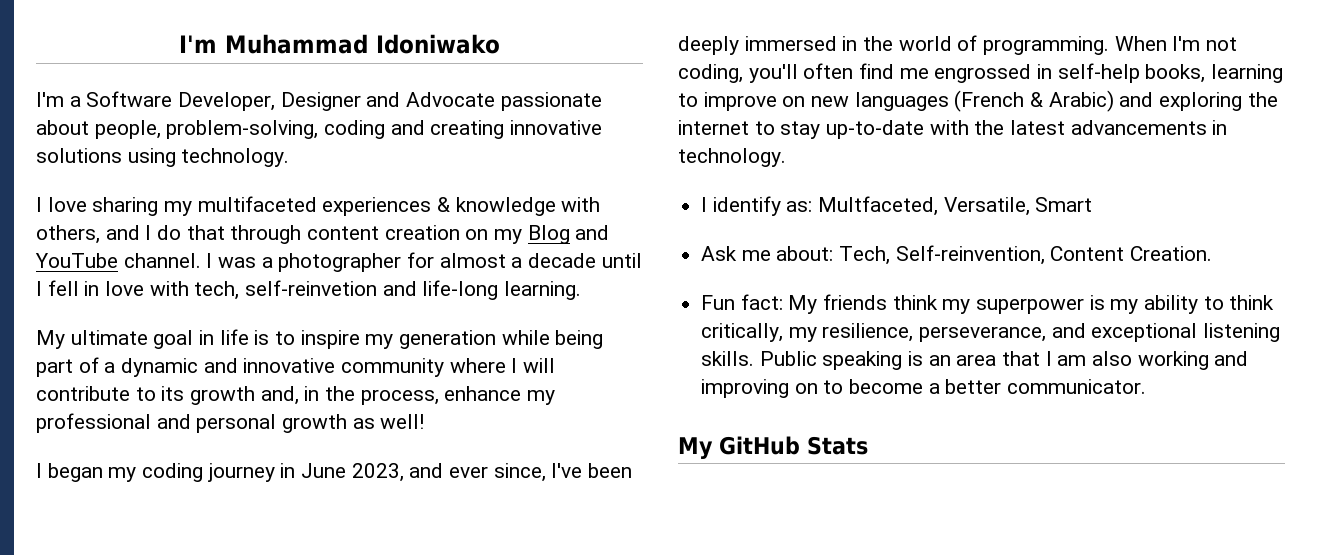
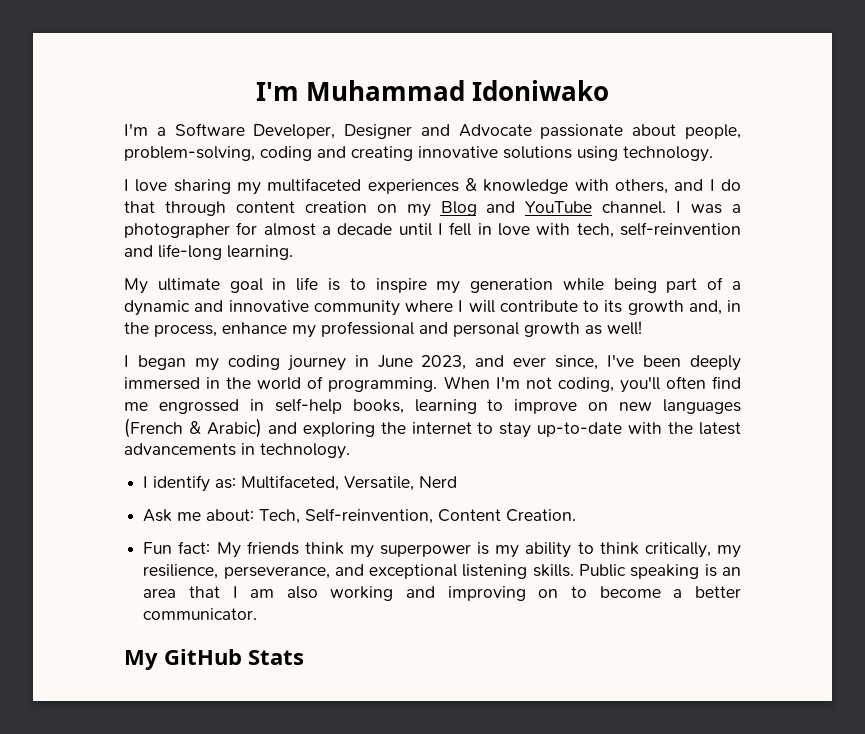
- I was a photographer for almost a decade until I fell in love with tech, self-reinvetion and life-long learning.
+ I was a photographer for almost a decade until I fell in love with tech, self-reinvention and life-long learning.
- I identify as: Multfaceted, Versatile, Smart
+ I identify as: Multifaceted, Versatile, Nerd

